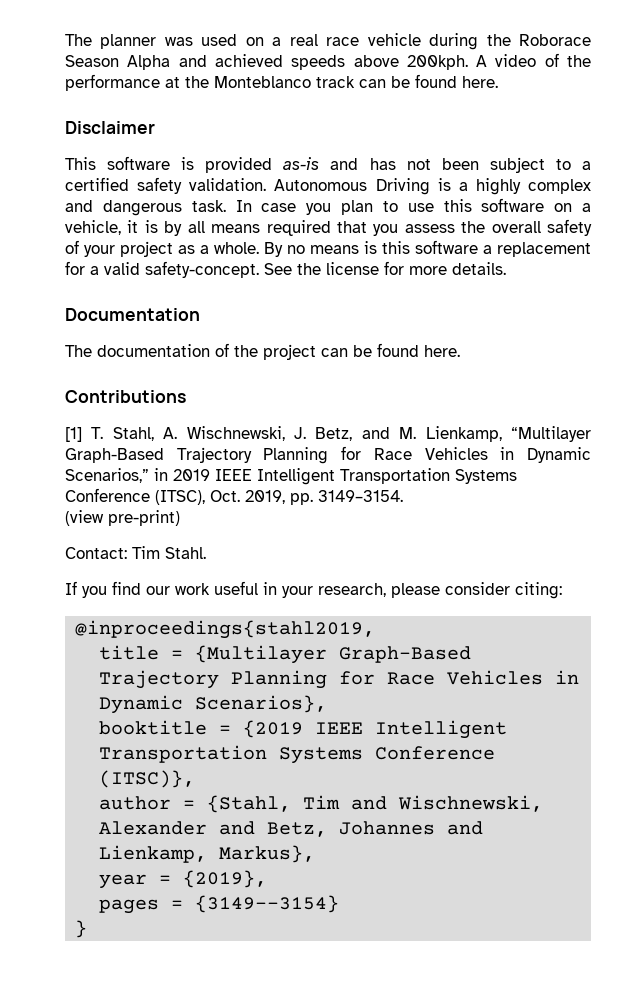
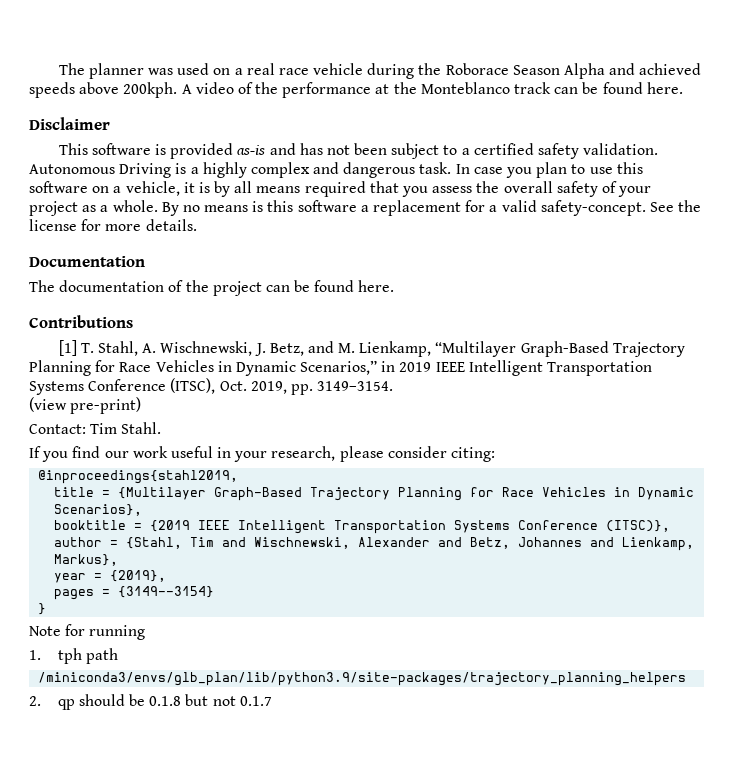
+ Note for running
+ 1. tph path
+ /miniconda3/envs/glb_plan/lib/python3.9/site-packages/trajectory_planning_helpers
+ 2. qp should be 0.1.8 but not 0.1.7

